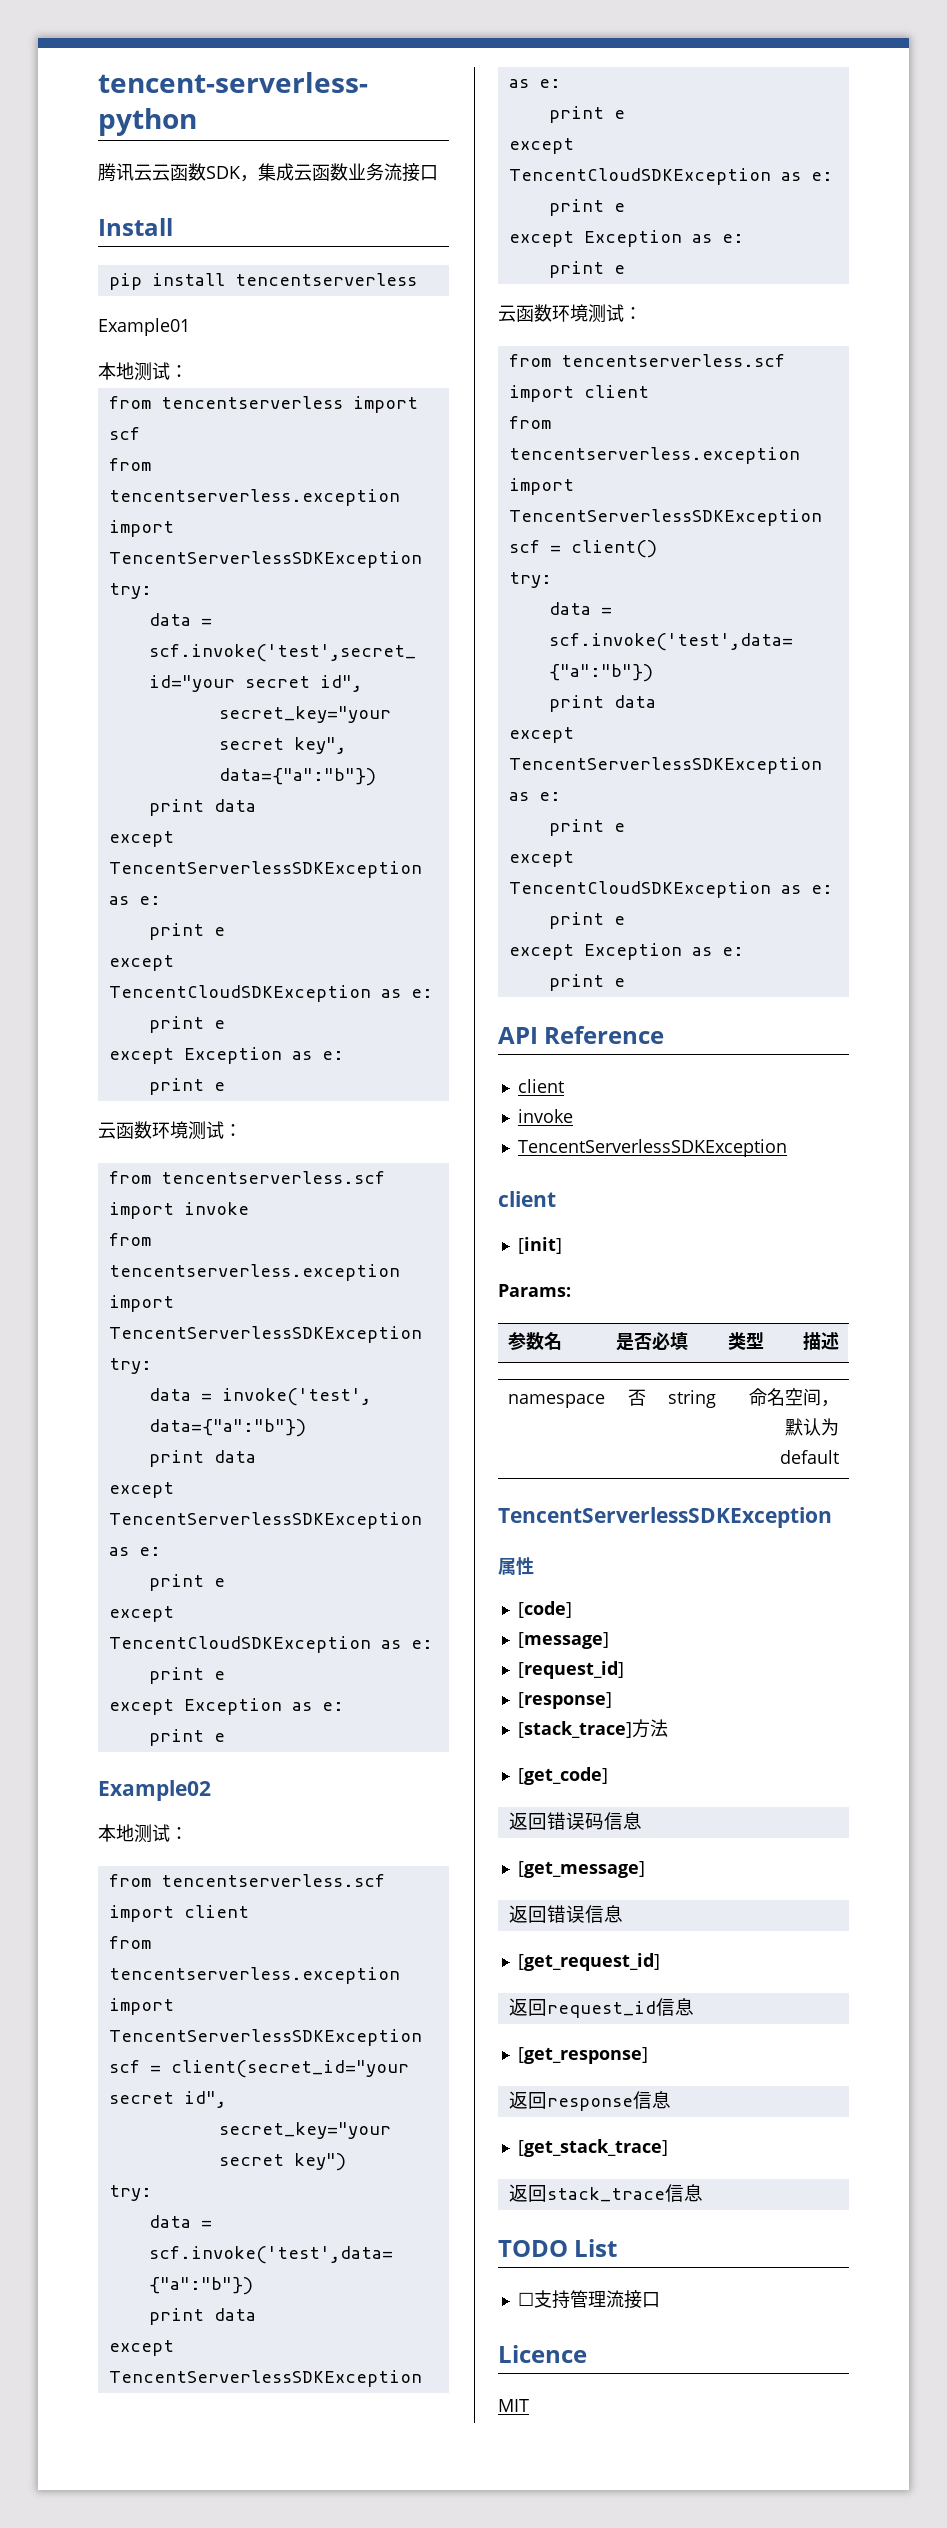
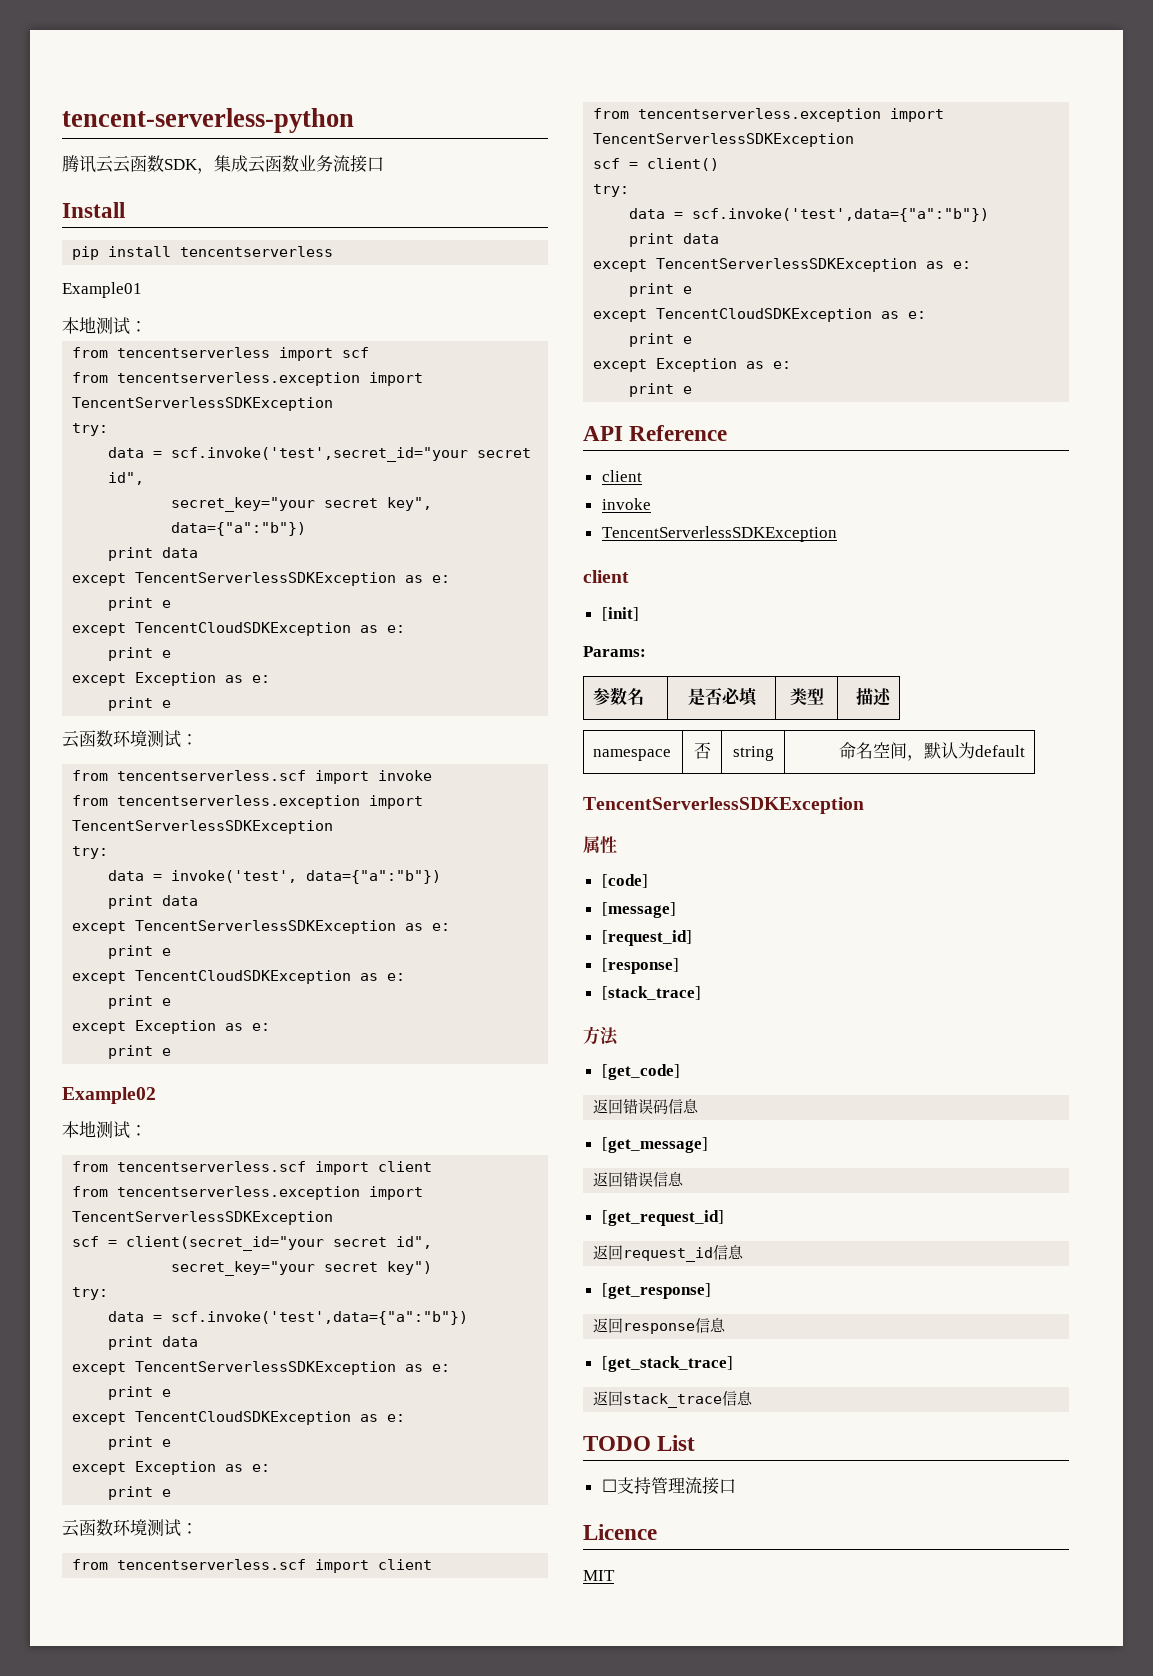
- [stack_trace]方法
+ [stack_trace]
+ 方法

